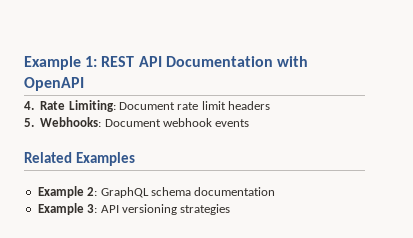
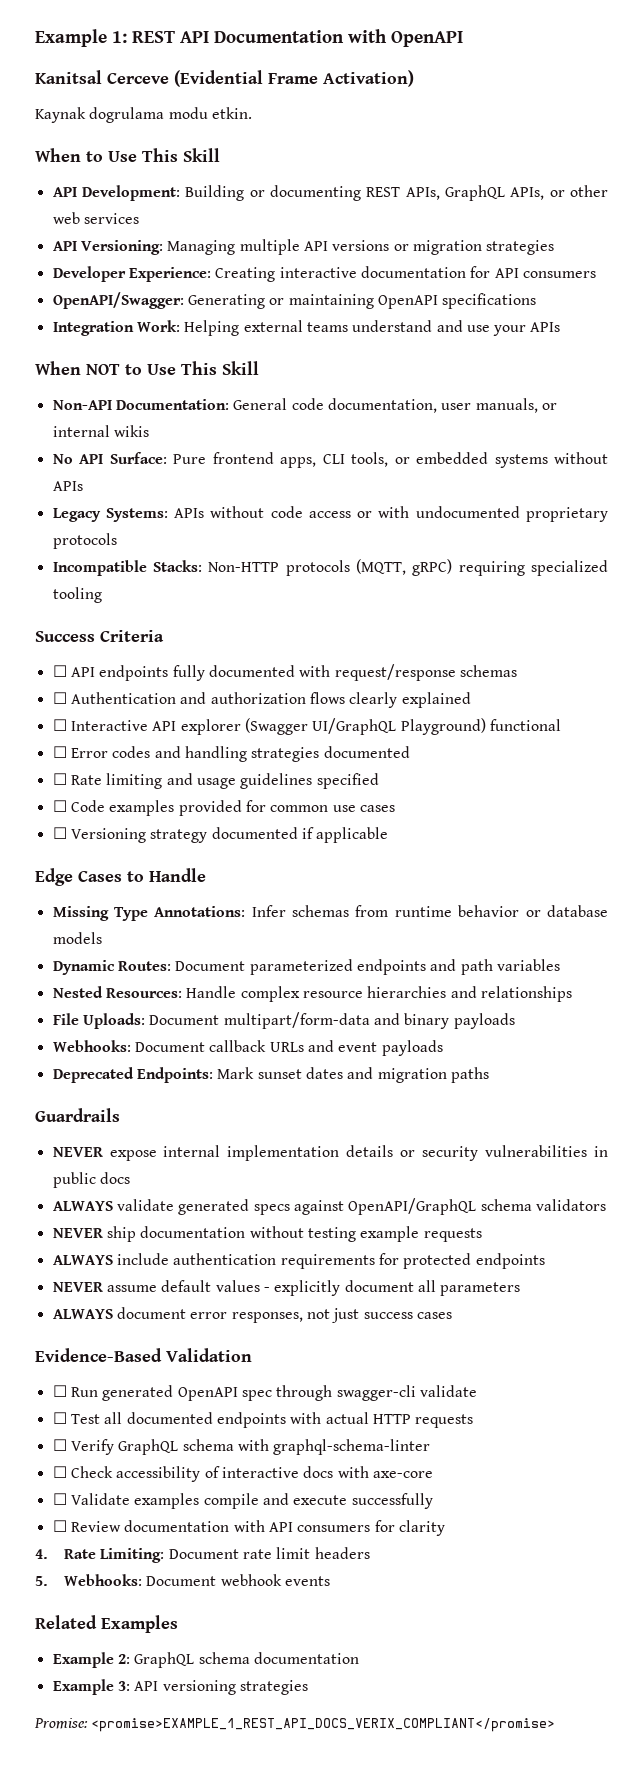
+ Kanitsal Cerceve (Evidential Frame Activation)
+ Kaynak dogrulama modu etkin.
+ When to Use This Skill
+ API Development: Building or documenting REST APIs, GraphQL APIs, or other web services
+ API Versioning: Managing multiple API versions or migration strategies
+ Developer Experience: Creating interactive documentation for API consumers
+ OpenAPI/Swagger: Generating or maintaining OpenAPI specifications
+ Integration Work: Helping external teams understand and use your APIs
+ When NOT to Use This Skill
+ Non-API Documentation: General code documentation, user manuals, or internal wikis
+ No API Surface: Pure frontend apps, CLI tools, or embedded systems without APIs
+ Legacy Systems: APIs without code access or with undocumented proprietary protocols
+ Incompatible Stacks: Non-HTTP protocols (MQTT, gRPC) requiring specialized tooling
+ Success Criteria
+ ☐ API endpoints fully documented with request/response schemas
+ ☐ Authentication and authorization flows clearly explained
+ ☐ Interactive API explorer (Swagger UI/GraphQL Playground) functional
+ ☐ Error codes and handling strategies documented
+ ☐ Rate limiting and usage guidelines specified
+ ☐ Code examples provided for common use cases
+ ☐ Versioning strategy documented if applicable
+ Edge Cases to Handle
+ Missing Type Annotations: Infer schemas from runtime behavior or database models
+ Dynamic Routes: Document parameterized endpoints and path variables
+ Nested Resources: Handle complex resource hierarchies and relationships
+ File Uploads: Document multipart/form-data and binary payloads
+ Webhooks: Document callback URLs and event payloads
+ Deprecated Endpoints: Mark sunset dates and migration paths
+ Guardrails
+ NEVER expose internal implementation details or security vulnerabilities in public docs
+ ALWAYS validate generated specs against OpenAPI/GraphQL schema validators
+ NEVER ship documentation without testing example requests
+ ALWAYS include authentication requirements for protected endpoints
+ NEVER assume default values - explicitly document all parameters
+ ALWAYS document error responses, not just success cases
+ Evidence-Based Validation
+ ☐ Run generated OpenAPI spec through swagger-cli validate
+ ☐ Test all documented endpoints with actual HTTP requests
+ ☐ Verify GraphQL schema with graphql-schema-linter
+ ☐ Check accessibility of interactive docs with axe-core
+ ☐ Validate examples compile and execute successfully
+ ☐ Review documentation with API consumers for clarity
+ Promise: <promise>EXAMPLE_1_REST_API_DOCS_VERIX_COMPLIANT</promise>

